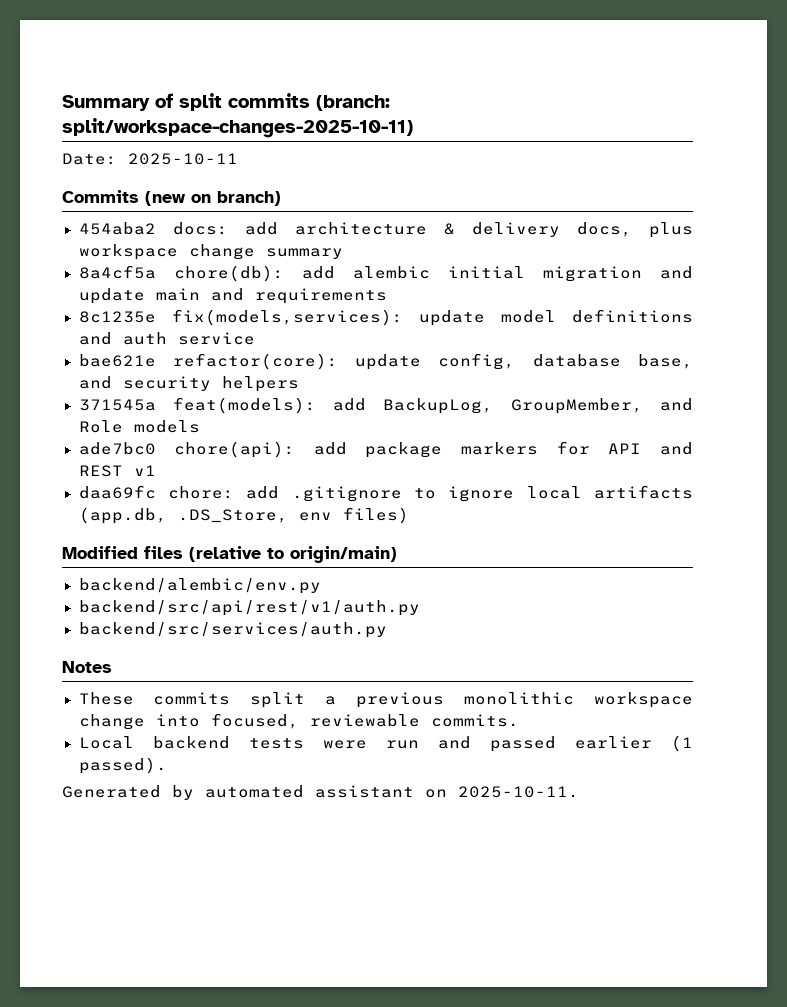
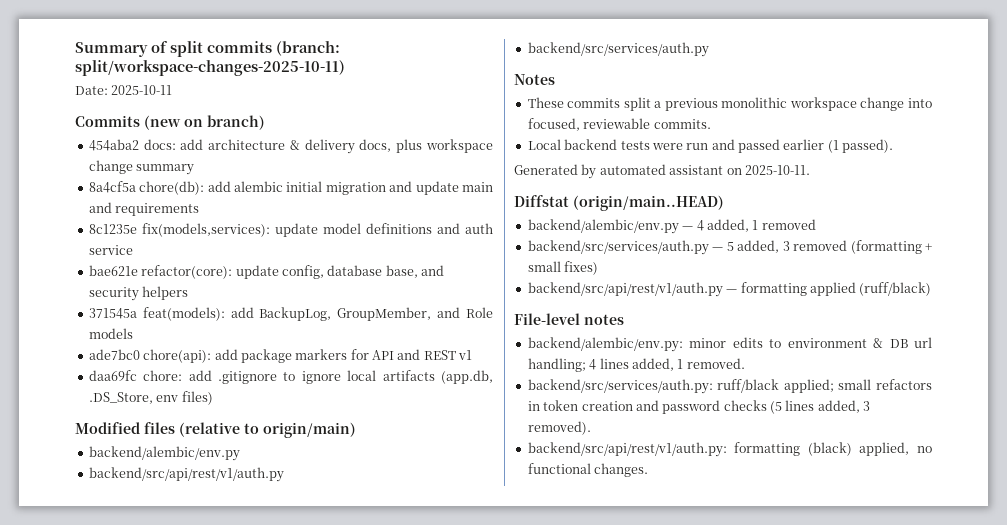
+ Diffstat (origin/main..HEAD)
+ backend/alembic/env.py — 4 added, 1 removed
+ backend/src/services/auth.py — 5 added, 3 removed (formatting + small fixes)
+ backend/src/api/rest/v1/auth.py — formatting applied (ruff/black)
+ File-level notes
+ backend/alembic/env.py: minor edits to environment & DB url handling; 4 lines added, 1 removed.
+ backend/src/services/auth.py: ruff/black applied; small refactors in token creation and password checks (5 lines added, 3 removed).
+ backend/src/api/rest/v1/auth.py: formatting (black) applied, no functional changes.

